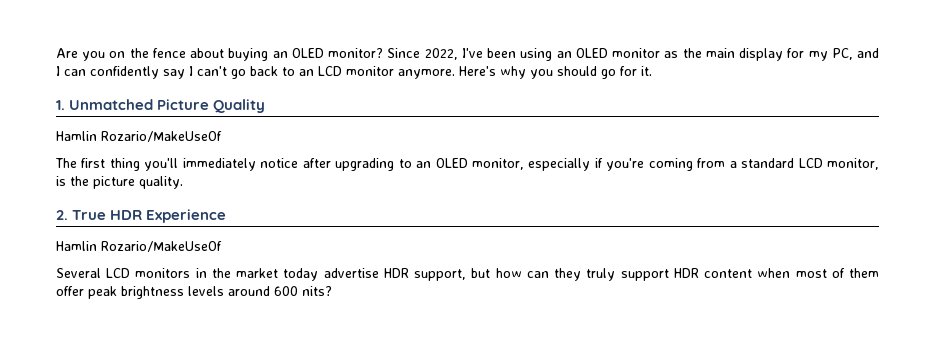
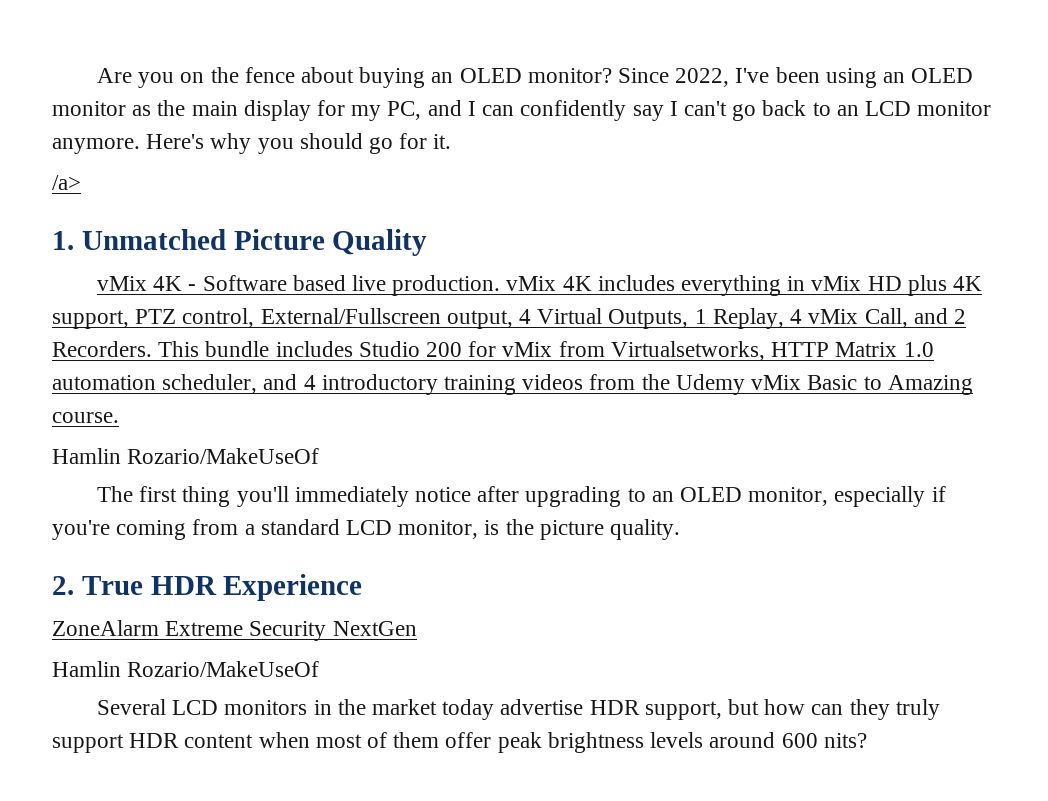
+ /a>
+ vMix 4K - Software based live production. vMix 4K includes everything in vMix HD plus 4K support, PTZ control, External/Fullscreen output, 4 Virtual Outputs, 1 Replay, 4 vMix Call, and 2 Recorders. This bundle includes Studio 200 for vMix from Virtualsetworks, HTTP Matrix 1.0 automation scheduler, and 4 introductory training videos from the Udemy vMix Basic to Amazing course.
+ ZoneAlarm Extreme Security NextGen

